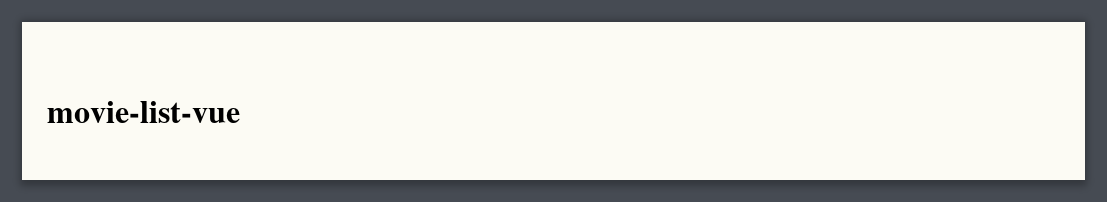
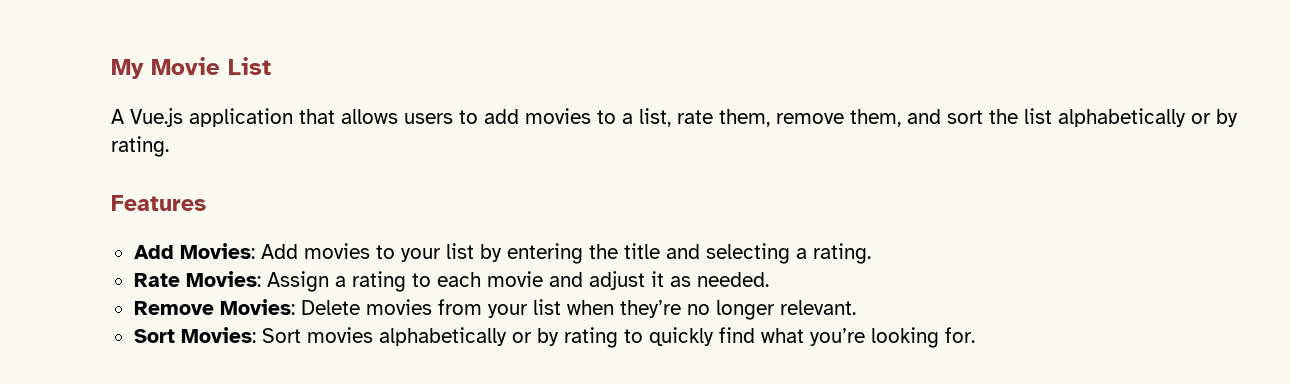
- movie-list-vue
+ My Movie List
+ A Vue.js application that allows users to add movies to a list, rate them, remove them, and sort the list alphabetically or by rating.
+ Features
+ Add Movies: Add movies to your list by entering the title and selecting a rating.
+ Rate Movies: Assign a rating to each movie and adjust it as needed.
+ Remove Movies: Delete movies from your list when they’re no longer relevant.
+ Sort Movies: Sort movies alphabetically or by rating to quickly find what you’re looking for.

